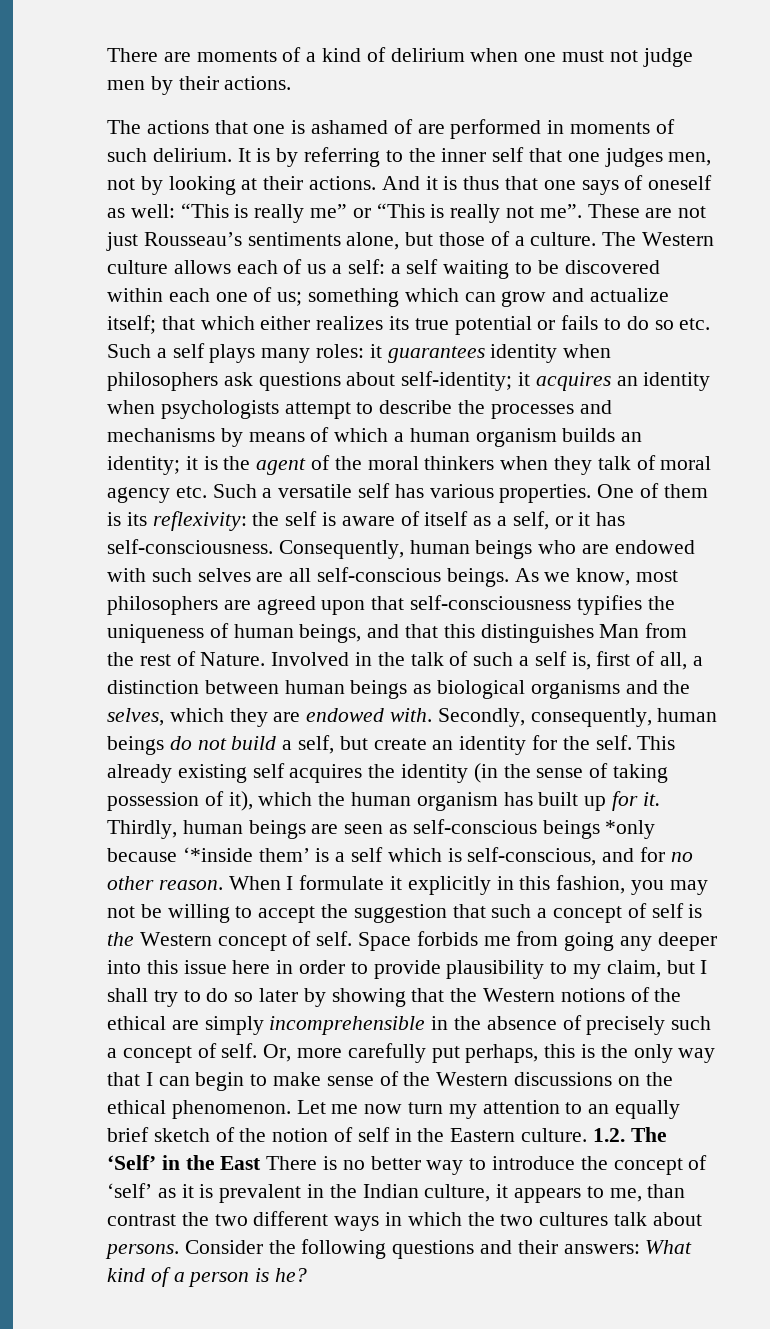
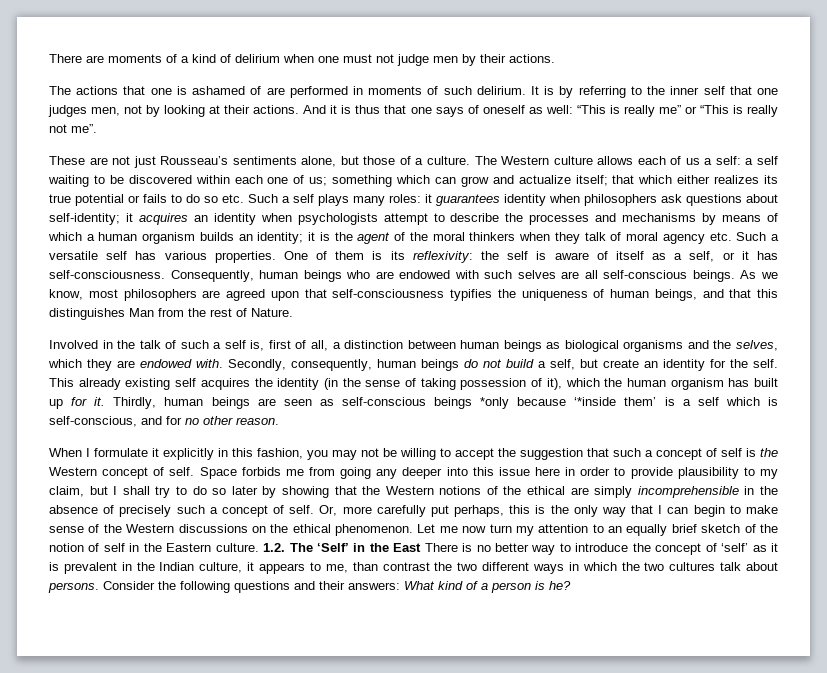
- And it is thus that one says of oneself as well: “This is really me” or “This is really not me”. These are not just Rousseau’s sentiments alone, but those of a culture.
+ And it is thus that one says of oneself as well: “This is really me” or “This is really not me”.
+ These are not just Rousseau’s sentiments alone, but those of a culture.
- As we know, most philosophers are agreed upon that self-consciousness typifies the uniqueness of human beings, and that this distinguishes Man from the rest of Nature. Involved in the talk of such a self is, first of all, a distinction between human beings as biological organisms and the selves, which they are endowed with.
+ As we know, most philosophers are agreed upon that self-consciousness typifies the uniqueness of human beings, and that this distinguishes Man from the rest of Nature.
+ Involved in the talk of such a self is, first of all, a distinction between human beings as biological organisms and the selves, which they are endowed with.
- Thirdly, human beings are seen as self-conscious beings *only because ‘*inside them’ is a self which is self-conscious, and for no other reason. When I formulate it explicitly in this fashion, you may not be willing to accept the suggestion that such a concept of self is the Western concept of self.
+ Thirdly, human beings are seen as self-conscious beings *only because ‘*inside them’ is a self which is self-conscious, and for no other reason.
+ When I formulate it explicitly in this fashion, you may not be willing to accept the suggestion that such a concept of self is the Western concept of self.

